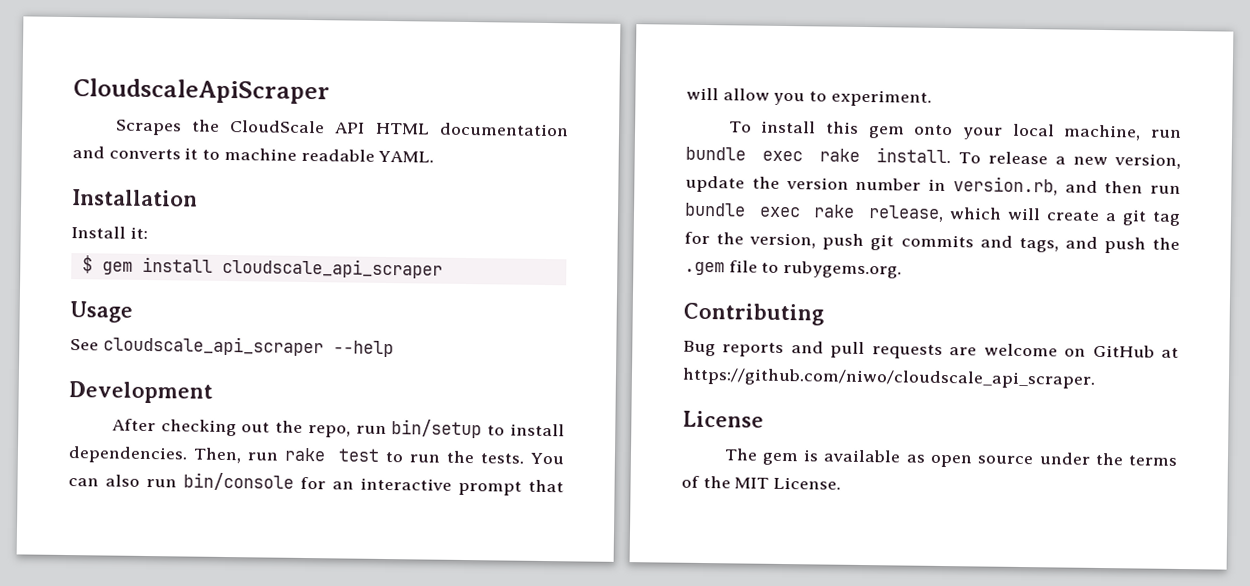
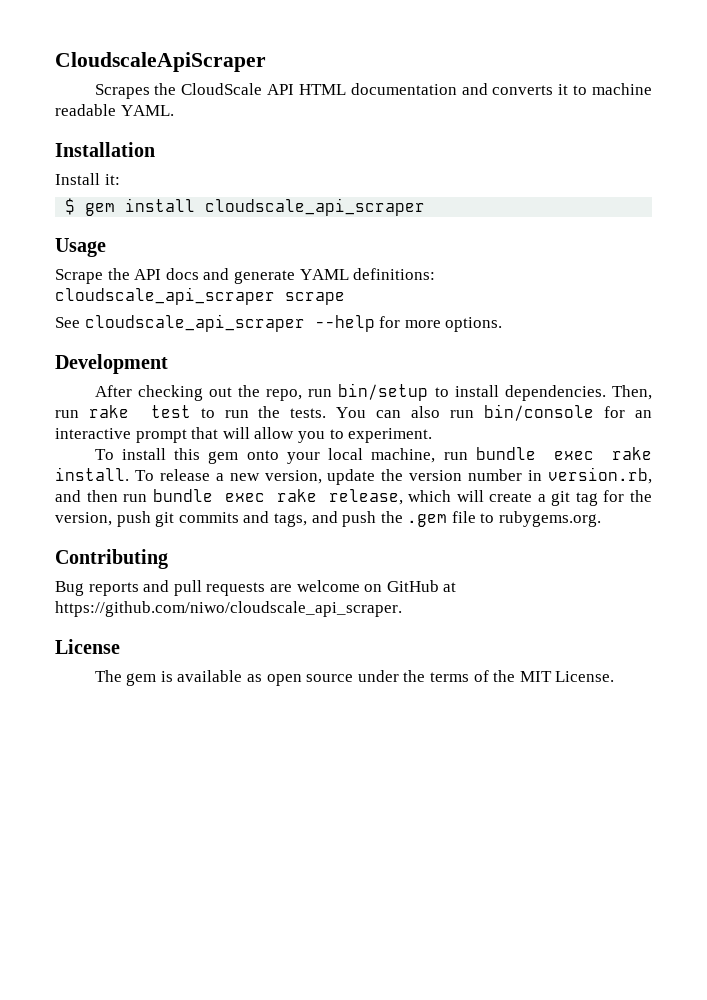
+ Scrape the API docs and generate YAML definitions: cloudscale_api_scraper scrape
- See cloudscale_api_scraper --help
+ See cloudscale_api_scraper --help for more options.

